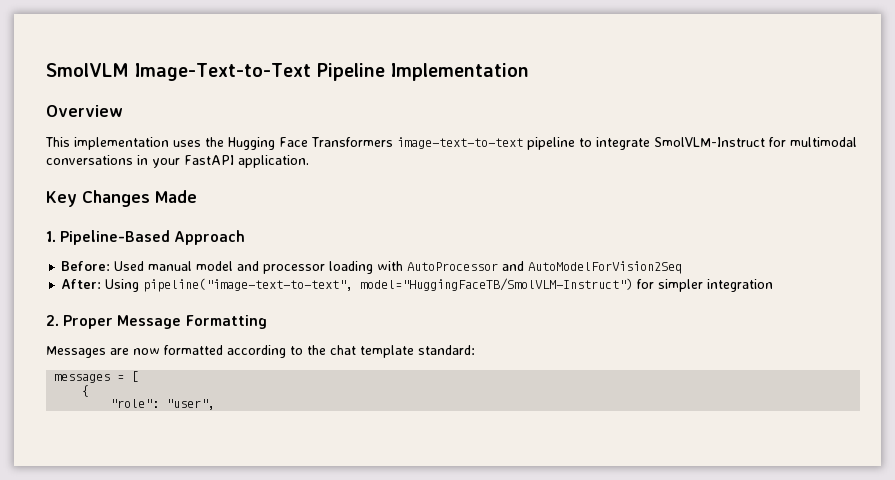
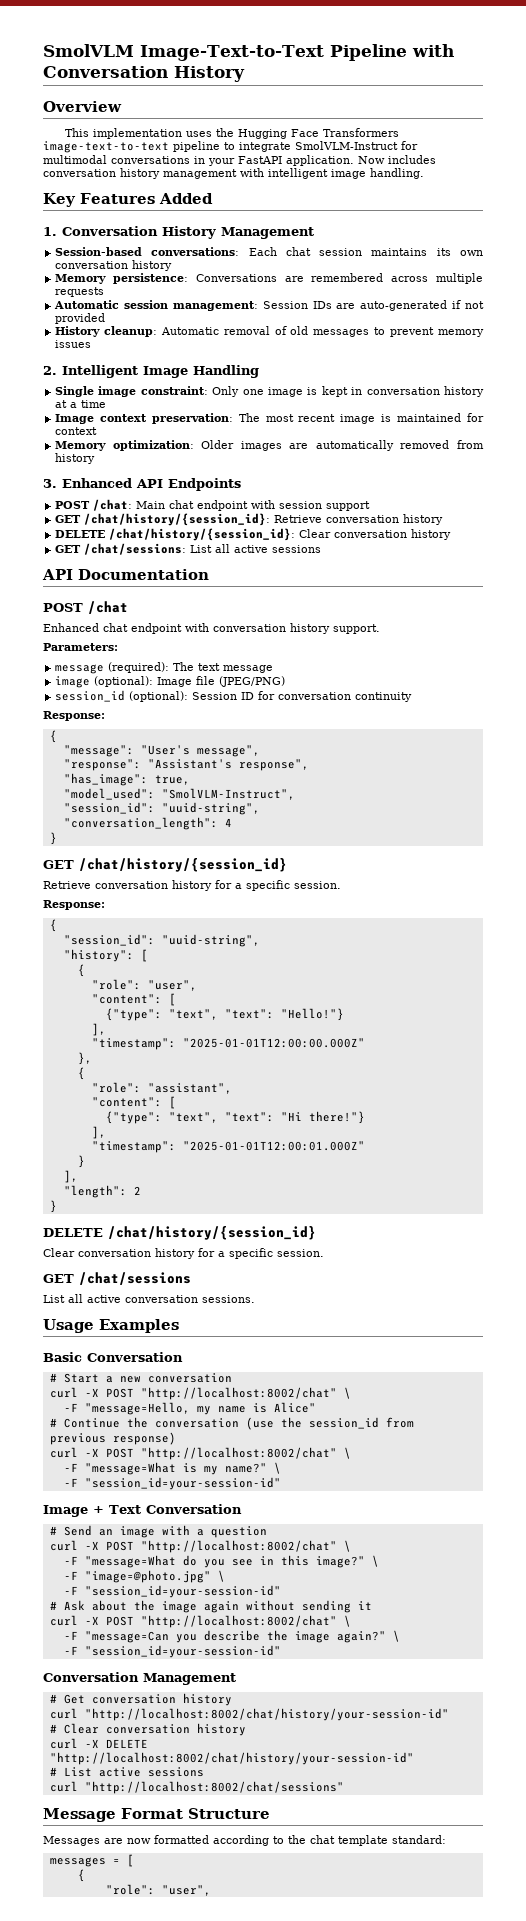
- SmolVLM Image-Text-to-Text Pipeline Implementation
+ SmolVLM Image-Text-to-Text Pipeline with Conversation History
+ Now includes conversation history management with intelligent image handling.
- Key Changes Made
+ Key Features Added
- 1. Pipeline-Based Approach
- Before: Used manual model and processor loading with AutoProcessor and AutoModelForVision2Seq
- After: Using pipeline("image-text-to-text", model="HuggingFaceTB/SmolVLM-Instruct") for simpler integration
- 2. Proper Message Formatting
+ 1. Conversation History Management
+ Session-based conversations: Each chat session maintains its own conversation history
+ Memory persistence: Conversations are remembered across multiple requests
+ Automatic session management: Session IDs are auto-generated if not provided
+ History cleanup: Automatic removal of old messages to prevent memory issues
+ 2. Intelligent Image Handling
+ Single image constraint: Only one image is kept in conversation history at a time
+ Image context preservation: The most recent image is maintained for context
+ Memory optimization: Older images are automatically removed from history
+ 3. Enhanced API Endpoints
+ POST /chat: Main chat endpoint with session support
+ GET /chat/history/{session_id}: Retrieve conversation history
+ DELETE /chat/history/{session_id}: Clear conversation history
+ GET /chat/sessions: List all active sessions
+ API Documentation
+ POST /chat
+ Enhanced chat endpoint with conversation history support.
+ Parameters:
+ message (required): The text message
+ image (optional): Image file (JPEG/PNG)
+ session_id (optional): Session ID for conversation continuity
+ Response:
+ {
+ "message": "User's message",
+ "response": "Assistant's response",
+ "has_image": true,
+ "model_used": "SmolVLM-Instruct",
+ "session_id": "uuid-string",
+ "conversation_length": 4
+ }
+ GET /chat/history/{session_id}
+ Retrieve conversation history for a specific session.
+ Response:
+ {
+ "session_id": "uuid-string",
+ "history": [
+ {
+ "role": "user",
+ "content": [
+ {"type": "text", "text": "Hello!"}
+ ],
+ "timestamp": "2025-01-01T12:00:00.000Z"
+ },
+ {
+ "role": "assistant",
+ "content": [
+ {"type": "text", "text": "Hi there!"}
+ ],
+ "timestamp": "2025-01-01T12:00:01.000Z"
+ }
+ ],
+ "length": 2
+ }
+ DELETE /chat/history/{session_id}
+ Clear conversation history for a specific session.
+ GET /chat/sessions
+ List all active conversation sessions.
+ Usage Examples
+ Basic Conversation
+ # Start a new conversation
+ curl -X POST "http://localhost:8002/chat" \
+ -F "message=Hello, my name is Alice"
+ # Continue the conversation (use the session_id from previous response)
+ curl -X POST "http://localhost:8002/chat" \
+ -F "message=What is my name?" \
+ -F "session_id=your-session-id"
+ Image + Text Conversation
+ # Send an image with a question
+ curl -X POST "http://localhost:8002/chat" \
+ -F "message=What do you see in this image?" \
+ -F "image=@photo.jpg" \
+ -F "session_id=your-session-id"
+ # Ask about the image again without sending it
+ curl -X POST "http://localhost:8002/chat" \
+ -F "message=Can you describe the image again?" \
+ -F "session_id=your-session-id"
+ Conversation Management
+ # Get conversation history
+ curl "http://localhost:8002/chat/history/your-session-id"
+ # Clear conversation history
+ curl -X DELETE "http://localhost:8002/chat/history/your-session-id"
+ # List active sessions
+ curl "http://localhost:8002/chat/sessions"
+ Message Format Structure

